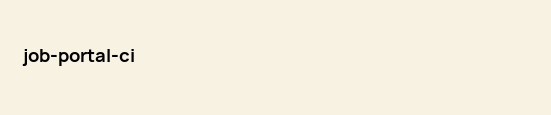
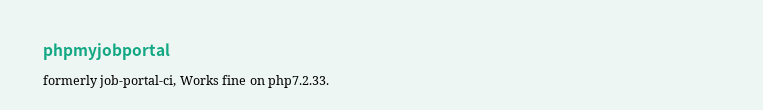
- job-portal-ci
+ phpmyjobportal
+ formerly job-portal-ci, Works fine on php7.2.33.

